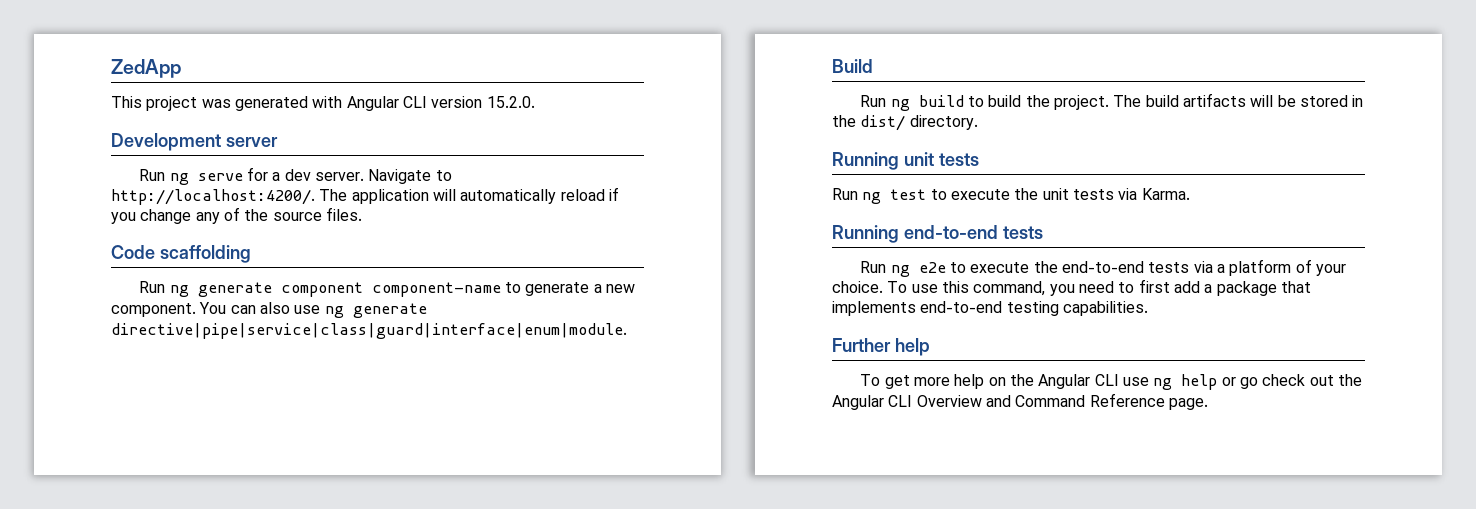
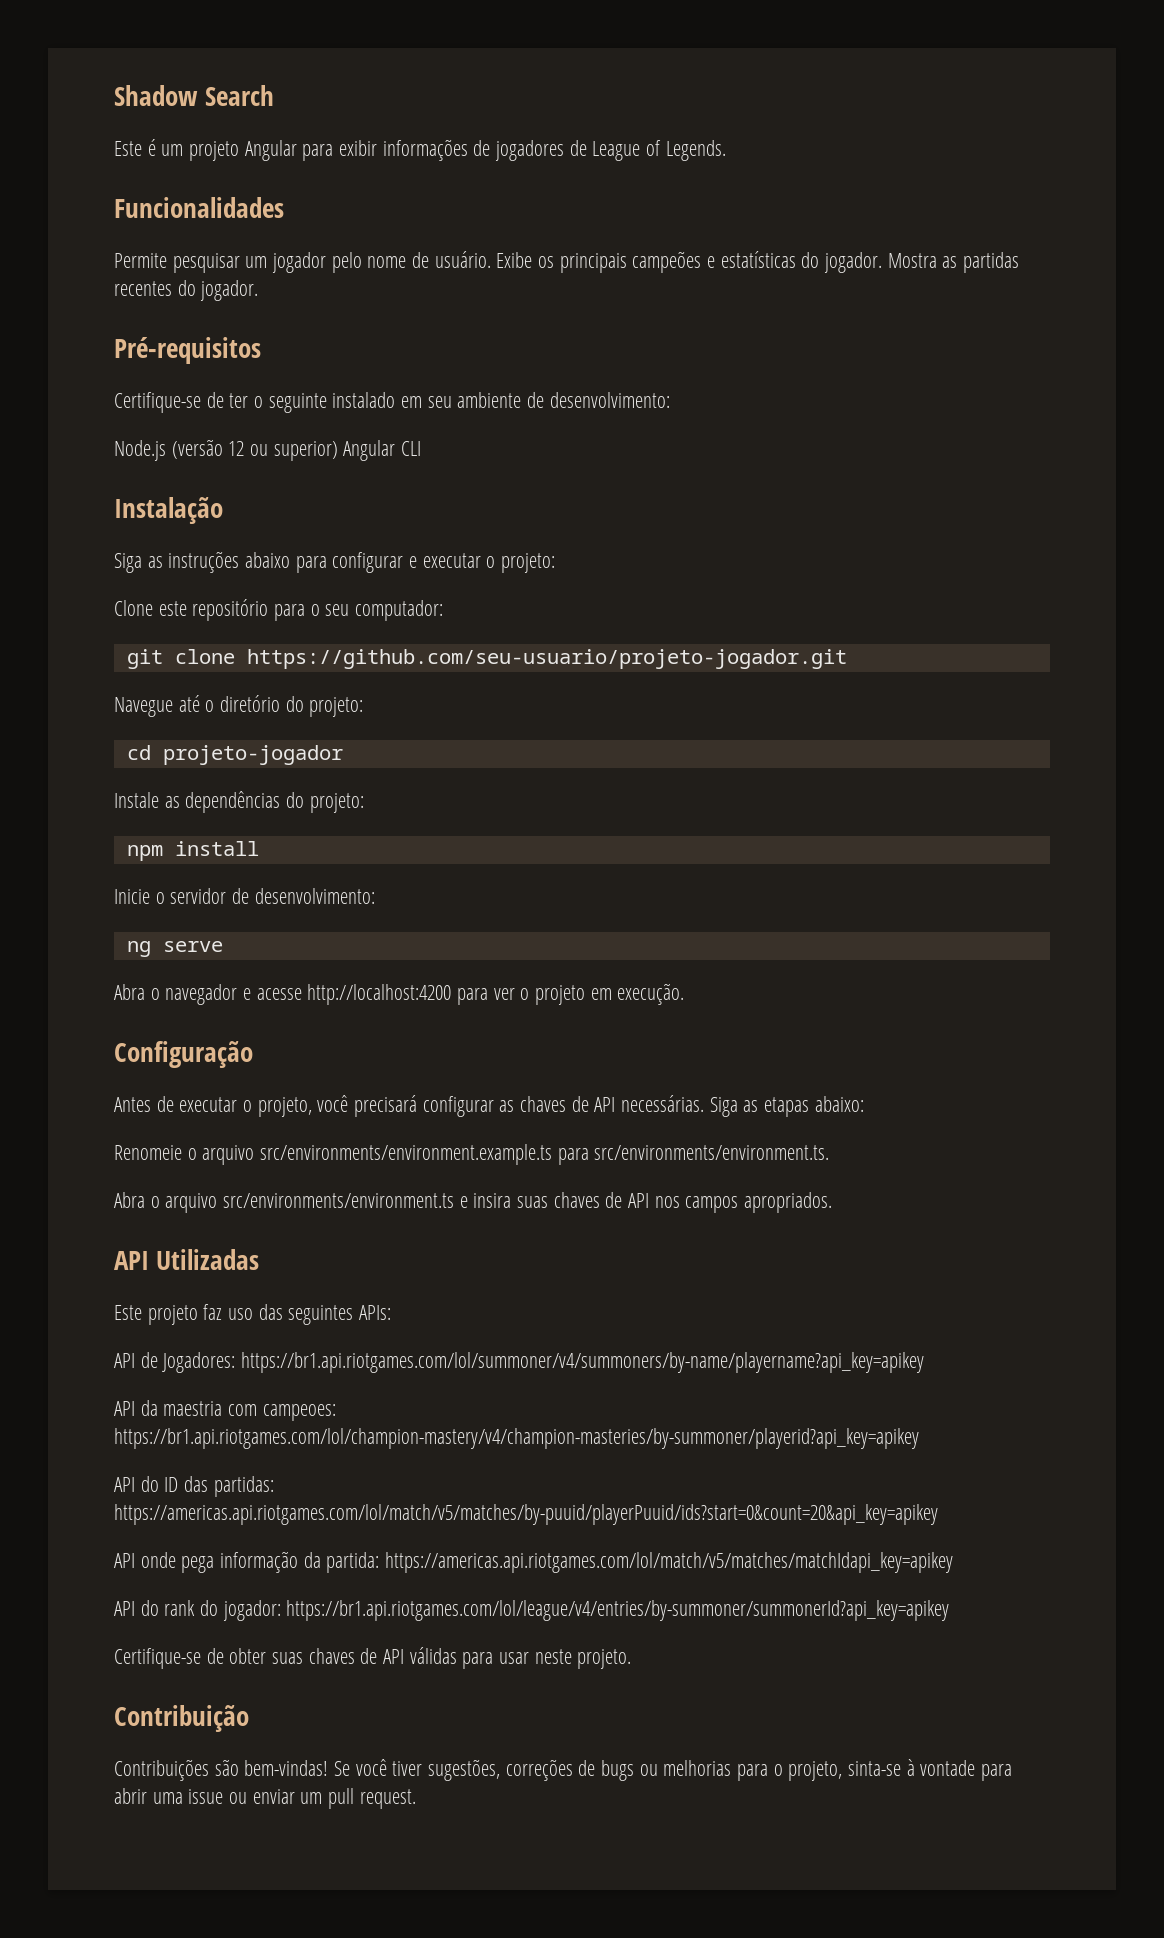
- ZedApp
- This project was generated with Angular CLI version 15.2.0.
- Development server
- Run ng serve for a dev server. Navigate to http://localhost:4200/. The application will automatically reload if you change any of the source files.
- Code scaffolding
- Run ng generate component component-name to generate a new component. You can also use ng generate directive|pipe|service|class|guard|interface|enum|module.
- Build
- Run ng build to build the project. The build artifacts will be stored in the dist/ directory.
- Running unit tests
- Run ng test to execute the unit tests via Karma.
- Running end-to-end tests
- Run ng e2e to execute the end-to-end tests via a platform of your choice. To use this command, you need to first add a package that implements end-to-end testing capabilities.
- Further help
- To get more help on the Angular CLI use ng help or go check out the Angular CLI Overview and Command Reference page.
+ Shadow Search
+ Este é um projeto Angular para exibir informações de jogadores de League of Legends.
+ Funcionalidades
+ Permite pesquisar um jogador pelo nome de usuário. Exibe os principais campeões e estatísticas do jogador. Mostra as partidas recentes do jogador.
+ Pré-requisitos
+ Certifique-se de ter o seguinte instalado em seu ambiente de desenvolvimento:
+ Node.js (versão 12 ou superior) Angular CLI
+ Instalação
+ Siga as instruções abaixo para configurar e executar o projeto:
+ Clone este repositório para o seu computador:
+ git clone https://github.com/seu-usuario/projeto-jogador.git
+ Navegue até o diretório do projeto:
+ cd projeto-jogador
+ Instale as dependências do projeto:
+ npm install
+ Inicie o servidor de desenvolvimento:
+ ng serve
+ Abra o navegador e acesse http://localhost:4200 para ver o projeto em execução.
+ Configuração
+ Antes de executar o projeto, você precisará configurar as chaves de API necessárias. Siga as etapas abaixo:
+ Renomeie o arquivo src/environments/environment.example.ts para src/environments/environment.ts.
+ Abra o arquivo src/environments/environment.ts e insira suas chaves de API nos campos apropriados.
+ API Utilizadas
+ Este projeto faz uso das seguintes APIs:
+ API de Jogadores: https://br1.api.riotgames.com/lol/summoner/v4/summoners/by-name/playername?api_key=apikey
+ API da maestria com campeoes: https://br1.api.riotgames.com/lol/champion-mastery/v4/champion-masteries/by-summoner/playerid?api_key=apikey
+ API do ID das partidas: https://americas.api.riotgames.com/lol/match/v5/matches/by-puuid/playerPuuid/ids?start=0&count=20&api_key=apikey
+ API onde pega informação da partida: https://americas.api.riotgames.com/lol/match/v5/matches/matchIdapi_key=apikey
+ API do rank do jogador: https://br1.api.riotgames.com/lol/league/v4/entries/by-summoner/summonerId?api_key=apikey
+ Certifique-se de obter suas chaves de API válidas para usar neste projeto.
+ Contribuição
+ Contribuições são bem-vindas! Se você tiver sugestões, correções de bugs ou melhorias para o projeto, sinta-se à vontade para abrir uma issue ou enviar um pull request.

